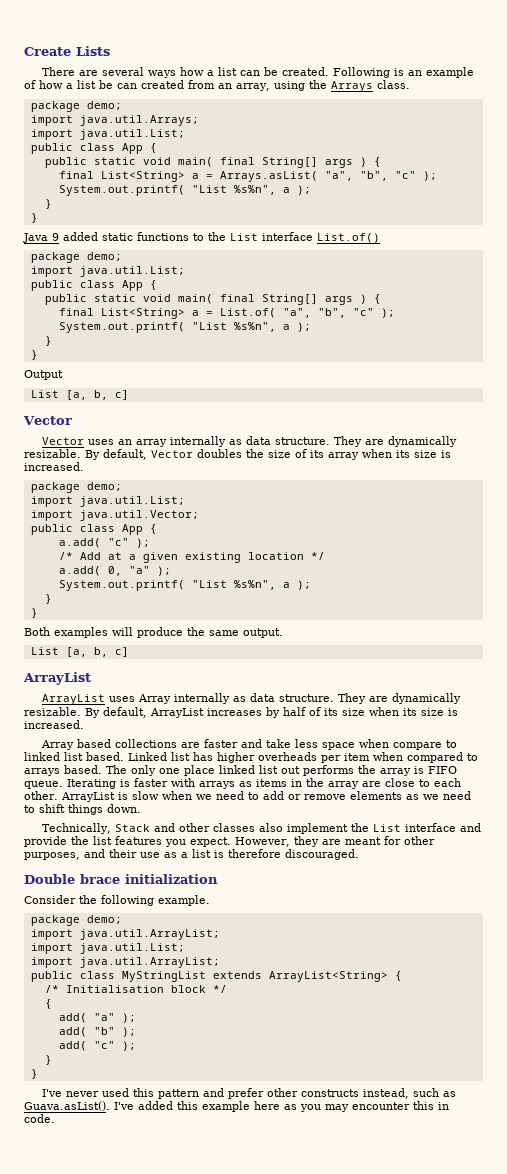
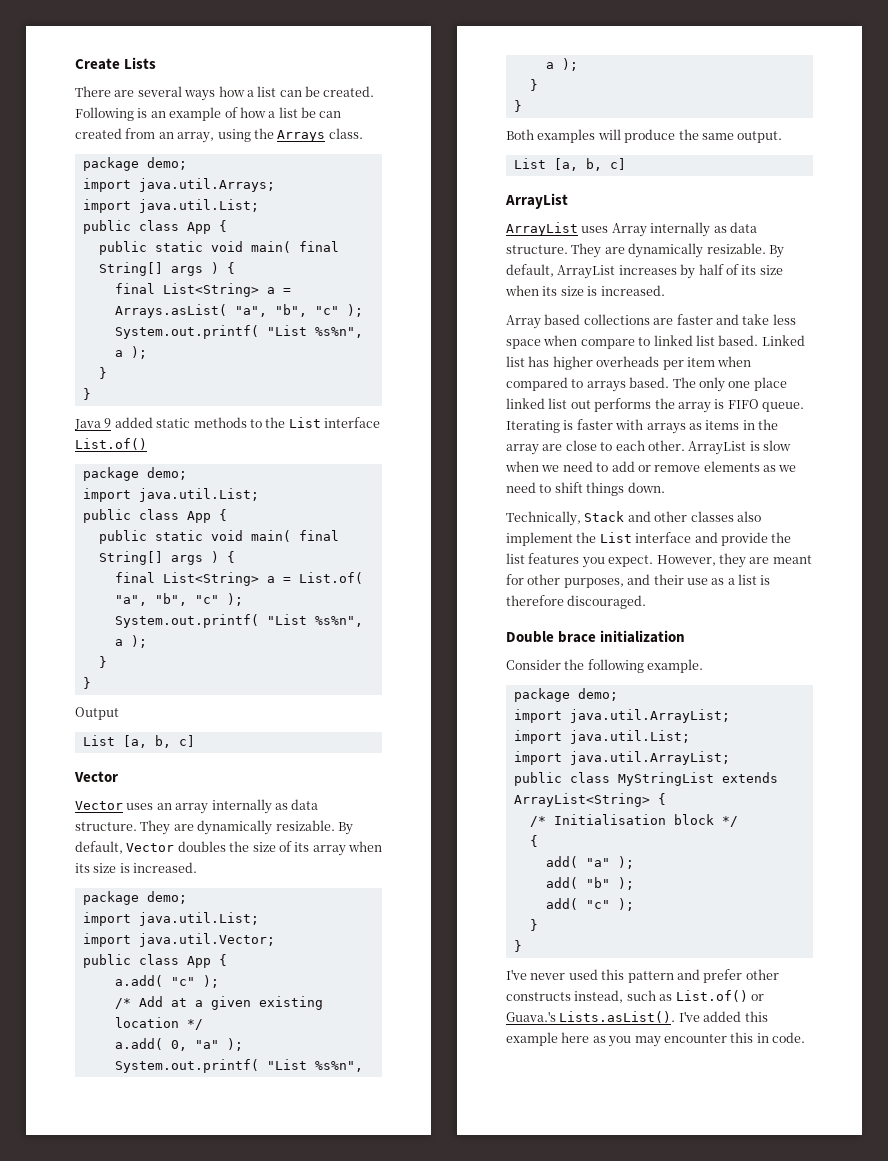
- Java 9 added static functions to the List interface List.of()
+ Java 9 added static methods to the List interface List.of()
- I've never used this pattern and prefer other constructs instead, such as Guava.asList(). I've added this example here as you may encounter this in code.
+ I've never used this pattern and prefer other constructs instead, such as List.of() or Guava.'s Lists.asList(). I've added this example here as you may encounter this in code.

